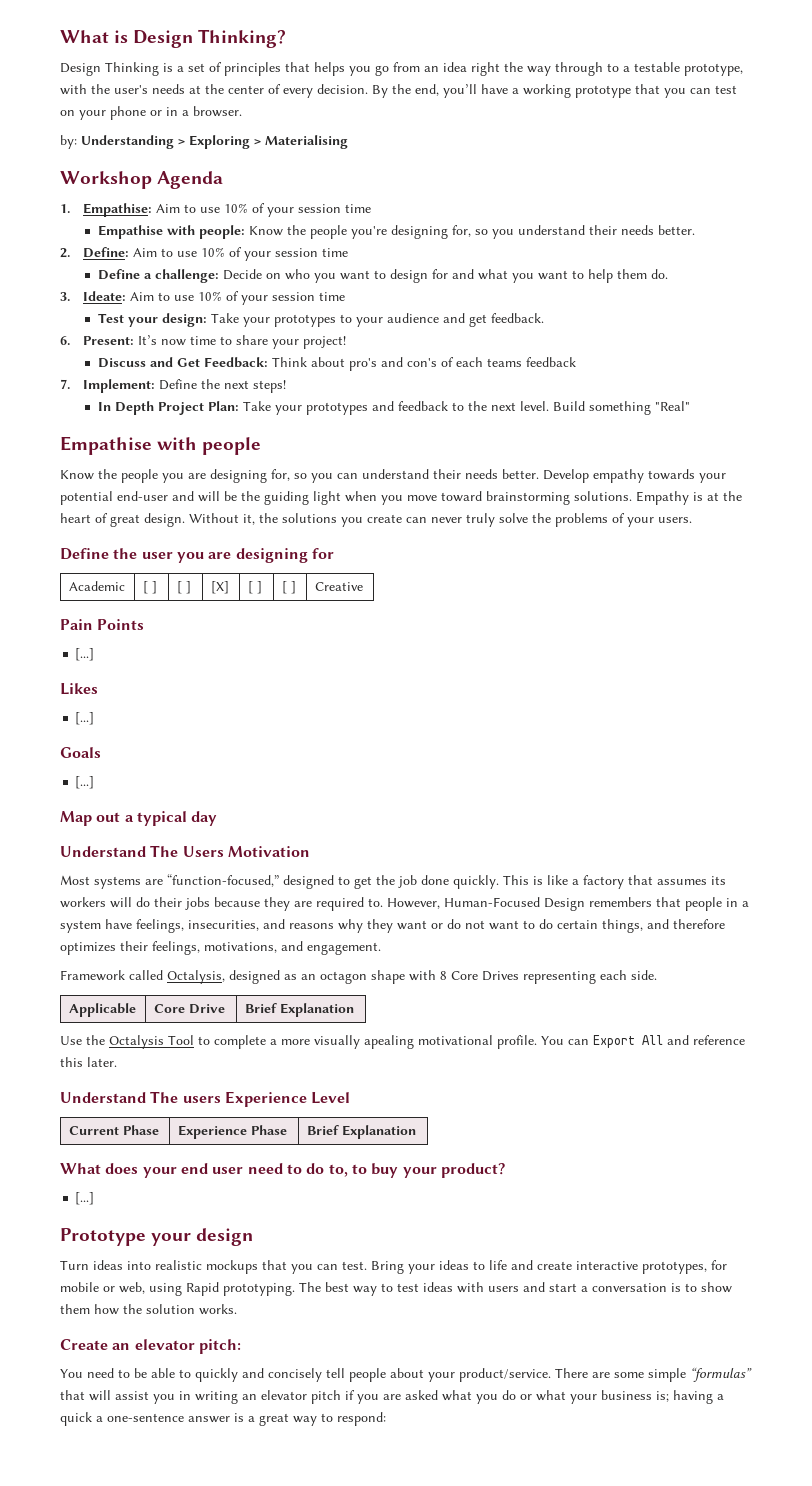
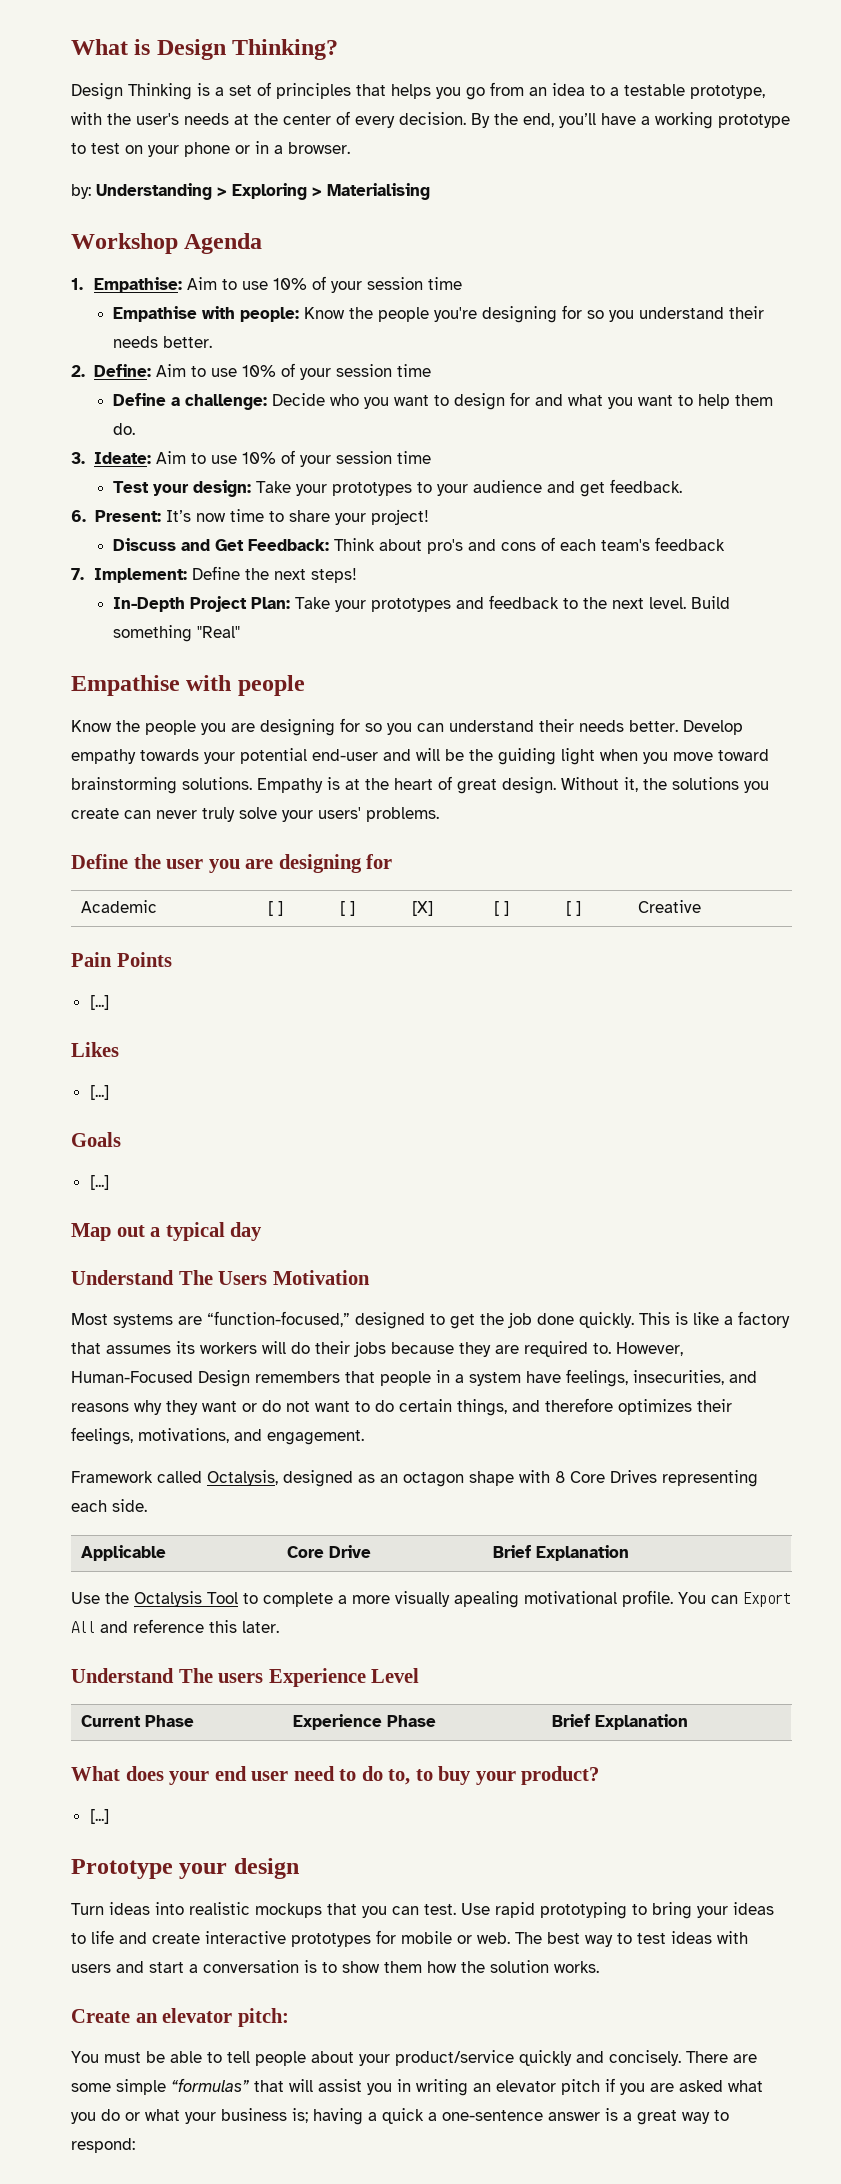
- Design Thinking is a set of principles that helps you go from an idea right the way through to a testable prototype, with the user's needs at the center of every decision.
+ Design Thinking is a set of principles that helps you go from an idea to a testable prototype, with the user's needs at the center of every decision.
- By the end, you’ll have a working prototype that you can test on your phone or in a browser.
+ By the end, you’ll have a working prototype to test on your phone or in a browser.
- Empathise with people: Know the people you're designing for, so you understand their needs better.
+ Empathise with people: Know the people you're designing for so you understand their needs better.
- Define a challenge: Decide on who you want to design for and what you want to help them do.
+ Define a challenge: Decide who you want to design for and what you want to help them do.
- Discuss and Get Feedback: Think about pro's and con's of each teams feedback
+ Discuss and Get Feedback: Think about pro's and cons of each team's feedback
- In Depth Project Plan: Take your prototypes and feedback to the next level.
+ In-Depth Project Plan: Take your prototypes and feedback to the next level.
- Know the people you are designing for, so you can understand their needs better.
+ Know the people you are designing for so you can understand their needs better.
- Without it, the solutions you create can never truly solve the problems of your users.
+ Without it, the solutions you create can never truly solve your users' problems.
- Bring your ideas to life and create interactive prototypes, for mobile or web, using Rapid prototyping.
+ Use rapid prototyping to bring your ideas to life and create interactive prototypes for mobile or web.
- You need to be able to quickly and concisely tell people about your product/service.
+ You must be able to tell people about your product/service quickly and concisely.

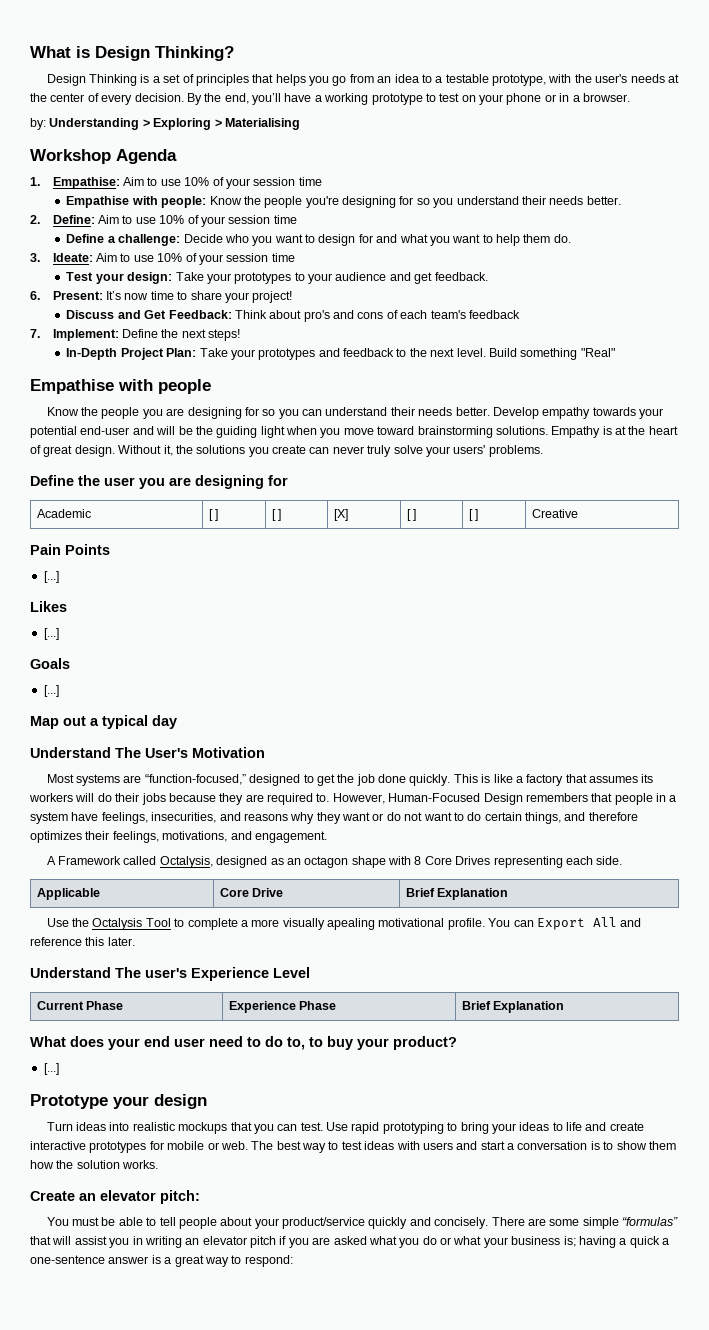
- Understand The Users Motivation
+ Understand The User's Motivation
- Framework called Octalysis, designed as an octagon shape with 8 Core Drives representing each side.
+ A Framework called Octalysis, designed as an octagon shape with 8 Core Drives representing each side.
- Understand The users Experience Level
+ Understand The user's Experience Level

